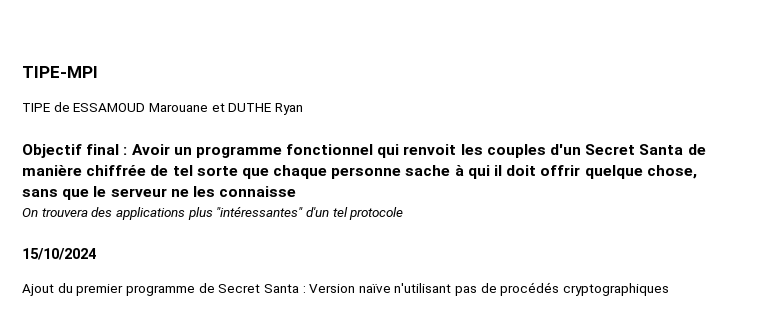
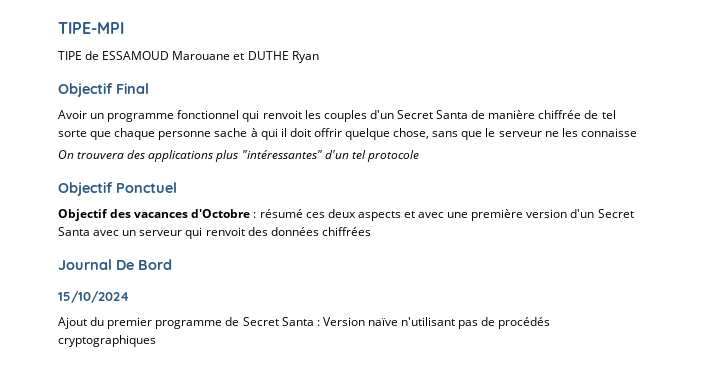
- Objectif final : Avoir un programme fonctionnel qui renvoit les couples d'un Secret Santa de manière chiffrée de tel sorte que chaque personne sache à qui il doit offrir quelque chose, sans que le serveur ne les connaisse
+ Objectif Final
+ Avoir un programme fonctionnel qui renvoit les couples d'un Secret Santa de manière chiffrée de tel sorte que chaque personne sache à qui il doit offrir quelque chose, sans que le serveur ne les connaisse
+ Objectif Ponctuel
+ Objectif des vacances d'Octobre : résumé ces deux aspects et avec une première version d'un Secret Santa avec un serveur qui renvoit des données chiffrées
+ Journal De Bord

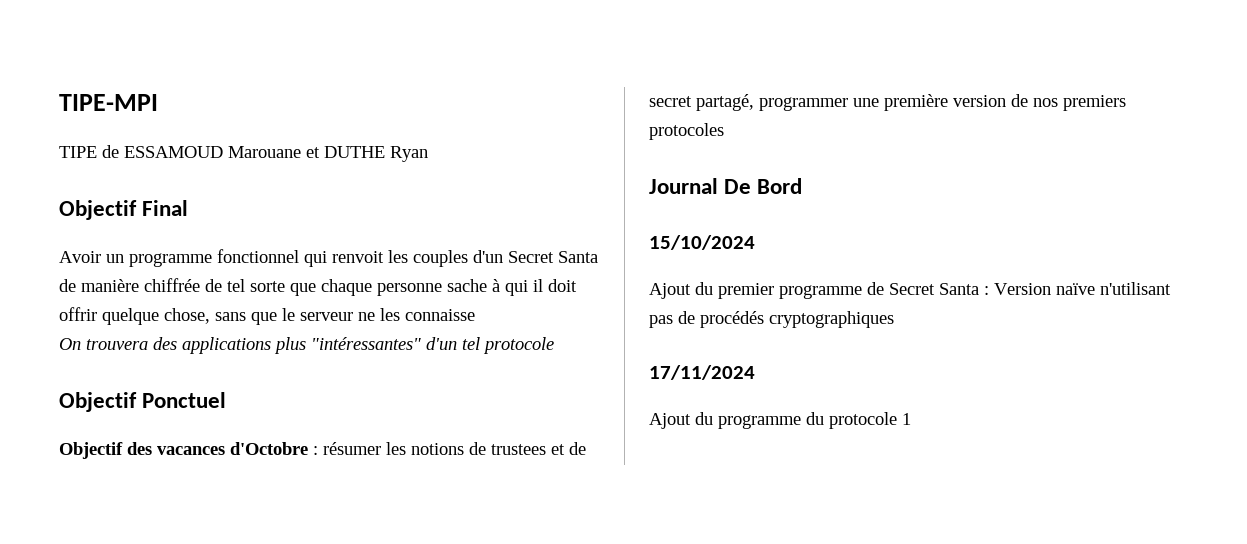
- Objectif des vacances d'Octobre : résumé ces deux aspects et avec une première version d'un Secret Santa avec un serveur qui renvoit des données chiffrées
+ Objectif des vacances d'Octobre : résumer les notions de trustees et de secret partagé, programmer une première version de nos premiers protocoles
+ 17/11/2024
+ Ajout du programme du protocole 1

